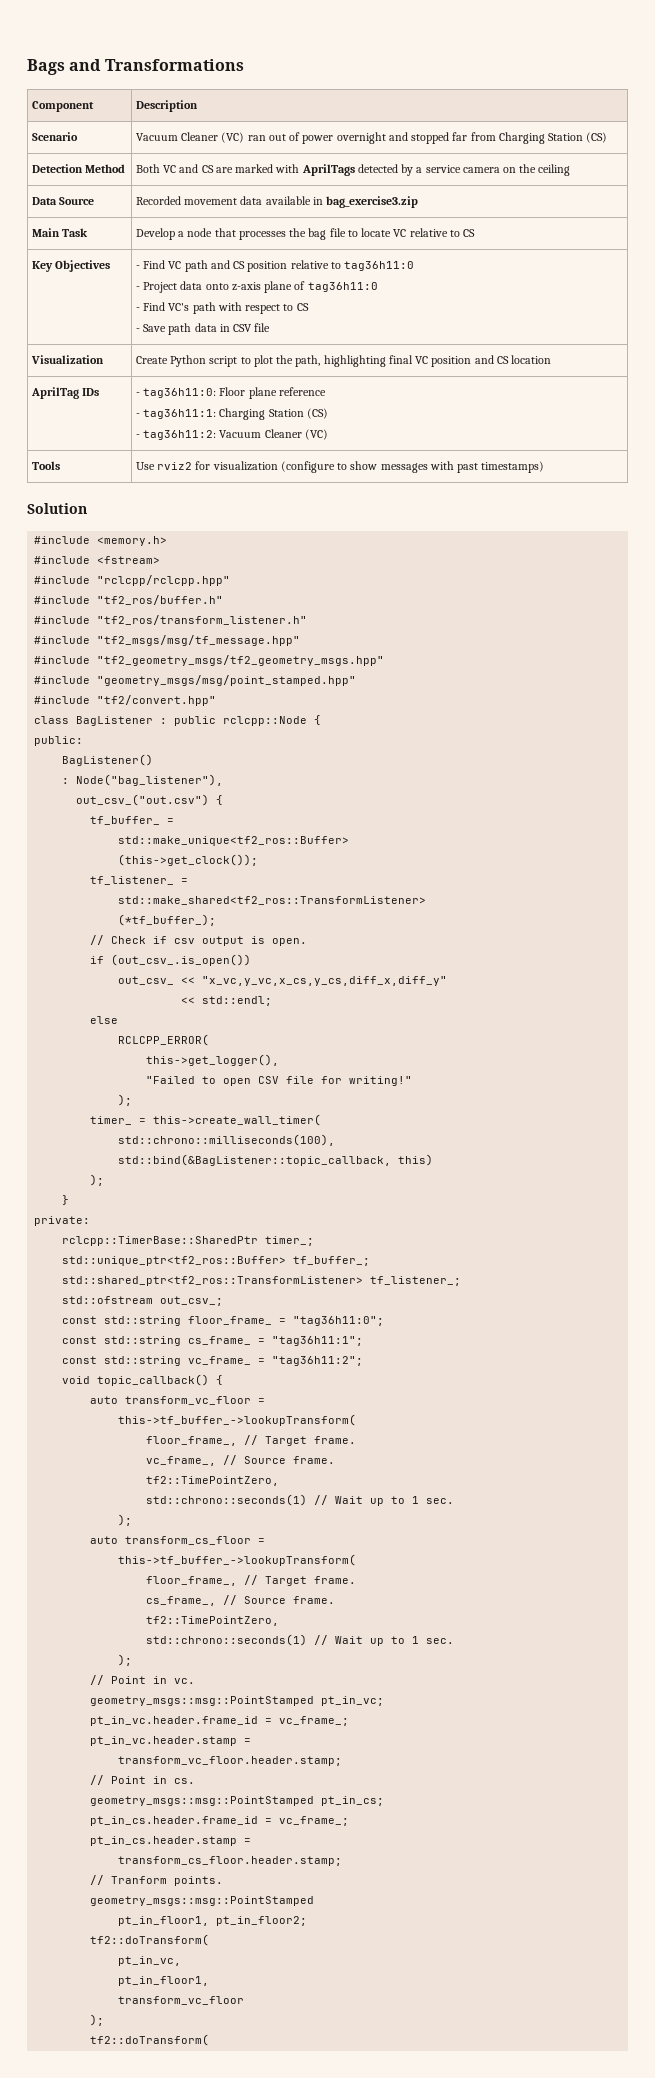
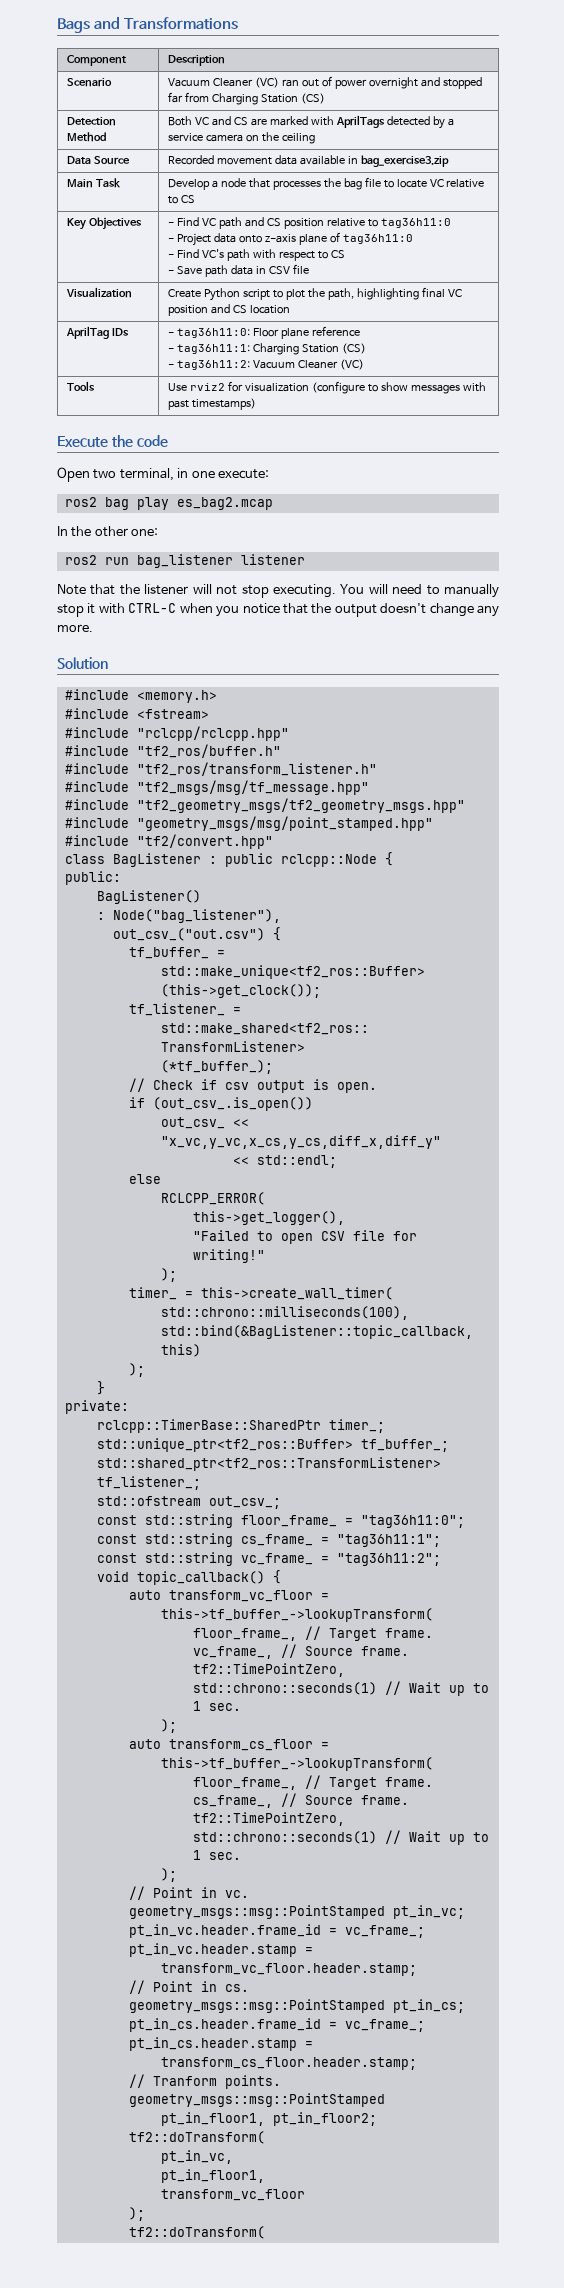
+ Execute the code
+ Open two terminal, in one execute:
+ ros2 bag play es_bag2.mcap
+ In the other one:
+ ros2 run bag_listener listener
+ Note that the listener will not stop executing. You will need to manually stop it with CTRL-C when you notice that the output doesn't change any more.

